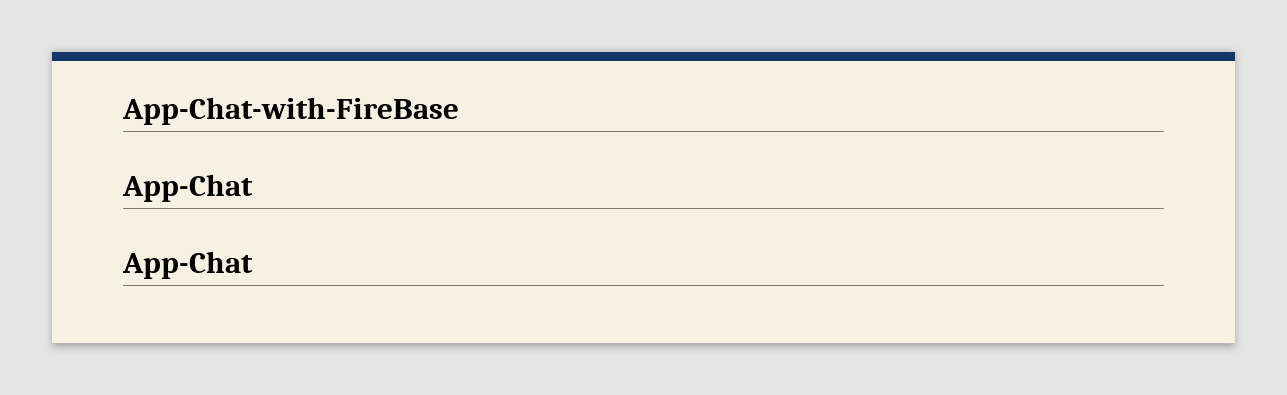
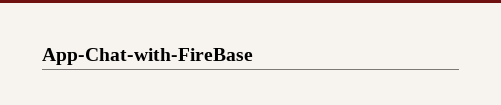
  App-Chat-with-FireBase
- App-Chat
- App-Chat

